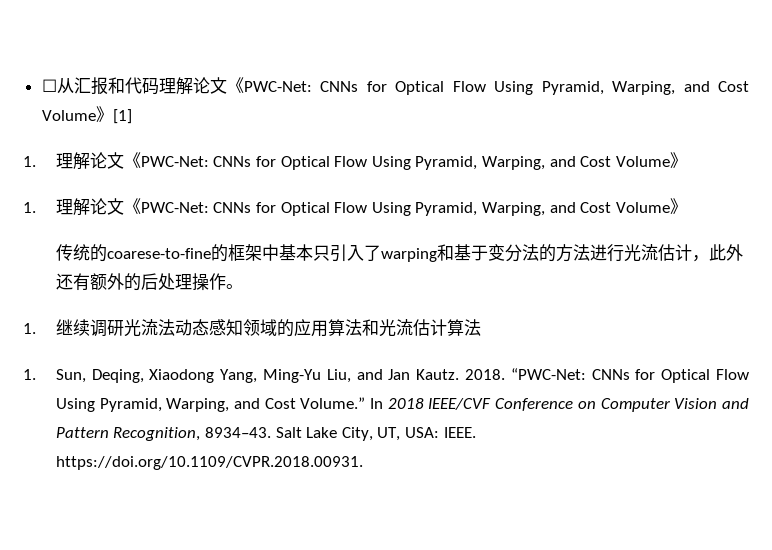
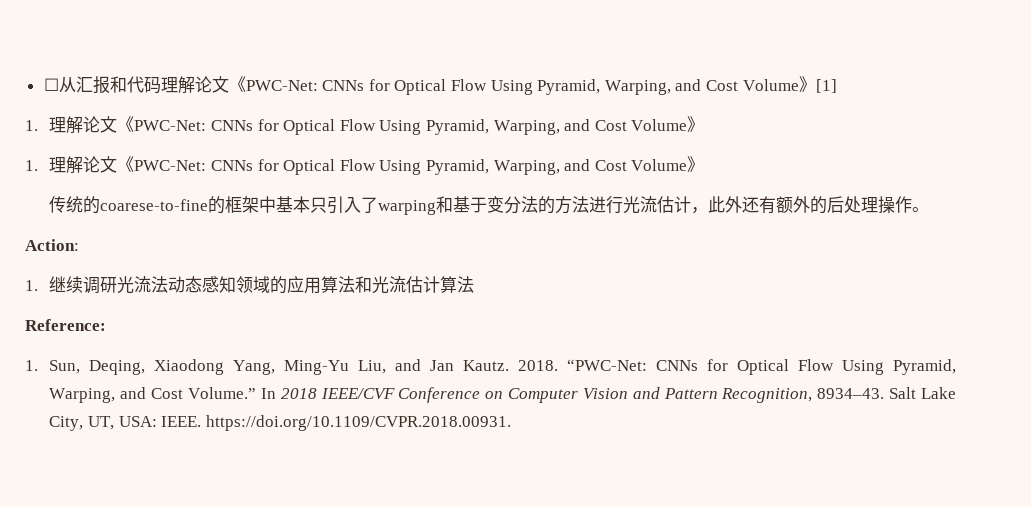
+ Action:
+ Reference:

